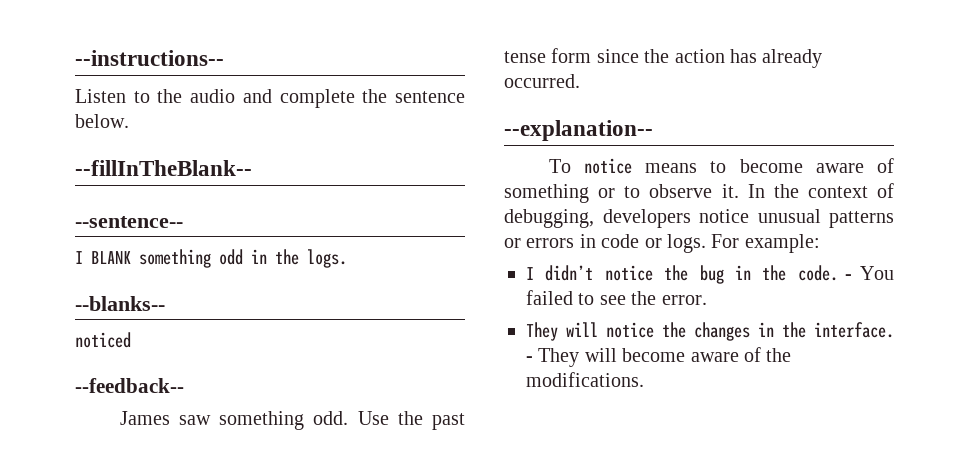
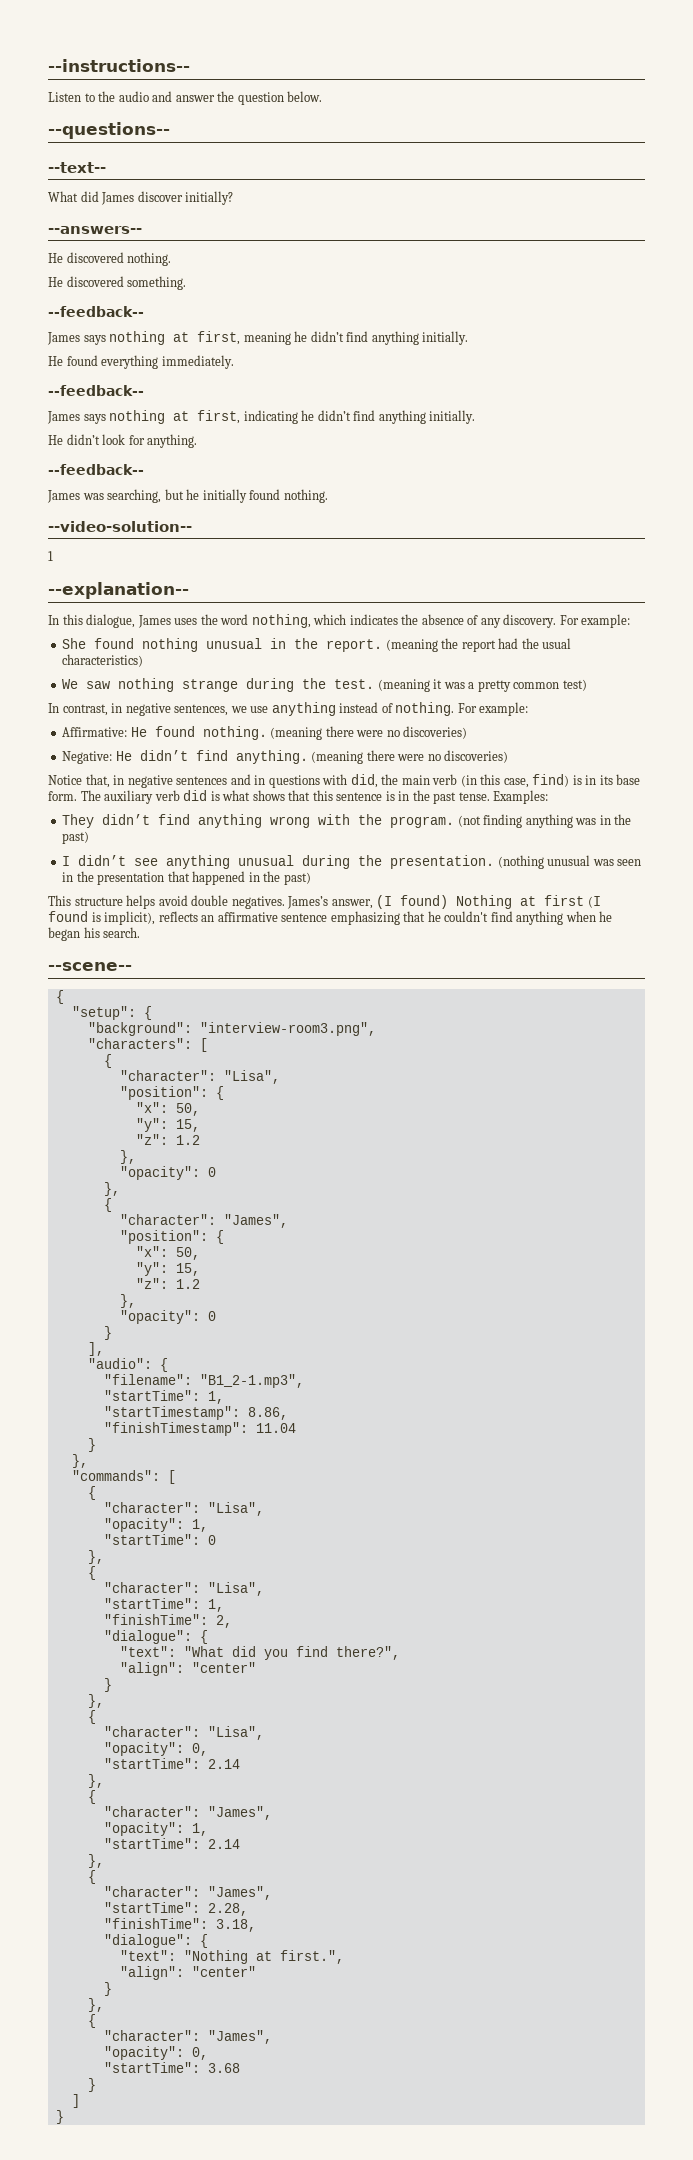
- Listen to the audio and complete the sentence below.
- --fillInTheBlank--
- --sentence--
- I BLANK something odd in the logs.
- --blanks--
- noticed
+ Listen to the audio and answer the question below.
+ --questions--
+ --text--
+ What did James discover initially?
+ --answers--
+ He discovered nothing.
+ He discovered something.
  --feedback--
- James saw something odd. Use the past tense form since the action has already occurred.
+ James says nothing at first, meaning he didn’t find anything initially.
+ He found everything immediately.
+ --feedback--
+ James says nothing at first, indicating he didn’t find anything initially.
+ He didn’t look for anything.
+ --feedback--
+ James was searching, but he initially found nothing.
+ --video-solution--
+ 1
  --explanation--
- To notice means to become aware of something or to observe it. In the context of debugging, developers notice unusual patterns or errors in code or logs. For example:
- I didn’t notice the bug in the code. - You failed to see the error.
- They will notice the changes in the interface. - They will become aware of the modifications.
+ In this dialogue, James uses the word nothing, which indicates the absence of any discovery. For example:
+ She found nothing unusual in the report. (meaning the report had the usual characteristics)
+ We saw nothing strange during the test. (meaning it was a pretty common test)
+ In contrast, in negative sentences, we use anything instead of nothing. For example:
+ Affirmative: He found nothing. (meaning there were no discoveries)
+ Negative: He didn’t find anything. (meaning there were no discoveries)
+ Notice that, in negative sentences and in questions with did, the main verb (in this case, find) is in its base form. The auxiliary verb did is what shows that this sentence is in the past tense. Examples:
+ They didn’t find anything wrong with the program. (not finding anything was in the past)
+ I didn’t see anything unusual during the presentation. (nothing unusual was seen in the presentation that happened in the past)
+ This structure helps avoid double negatives. James’s answer, (I found) Nothing at first (I found is implicit), reflects an affirmative sentence emphasizing that he couldn't find anything when he began his search.
+ --scene--
+ {
+ "setup": {
+ "background": "interview-room3.png",
+ "characters": [
+ {
+ "character": "Lisa",
+ "position": {
+ "x": 50,
+ "y": 15,
+ "z": 1.2
+ },
+ "opacity": 0
+ },
+ {
+ "character": "James",
+ "position": {
+ "x": 50,
+ "y": 15,
+ "z": 1.2
+ },
+ "opacity": 0
+ }
+ ],
+ "audio": {
+ "filename": "B1_2-1.mp3",
+ "startTime": 1,
+ "startTimestamp": 8.86,
+ "finishTimestamp": 11.04
+ }
+ },
+ "commands": [
+ {
+ "character": "Lisa",
+ "opacity": 1,
+ "startTime": 0
+ },
+ {
+ "character": "Lisa",
+ "startTime": 1,
+ "finishTime": 2,
+ "dialogue": {
+ "text": "What did you find there?",
+ "align": "center"
+ }
+ },
+ {
+ "character": "Lisa",
+ "opacity": 0,
+ "startTime": 2.14
+ },
+ {
+ "character": "James",
+ "opacity": 1,
+ "startTime": 2.14
+ },
+ {
+ "character": "James",
+ "startTime": 2.28,
+ "finishTime": 3.18,
+ "dialogue": {
+ "text": "Nothing at first.",
+ "align": "center"
+ }
+ },
+ {
+ "character": "James",
+ "opacity": 0,
+ "startTime": 3.68
+ }
+ ]
+ }

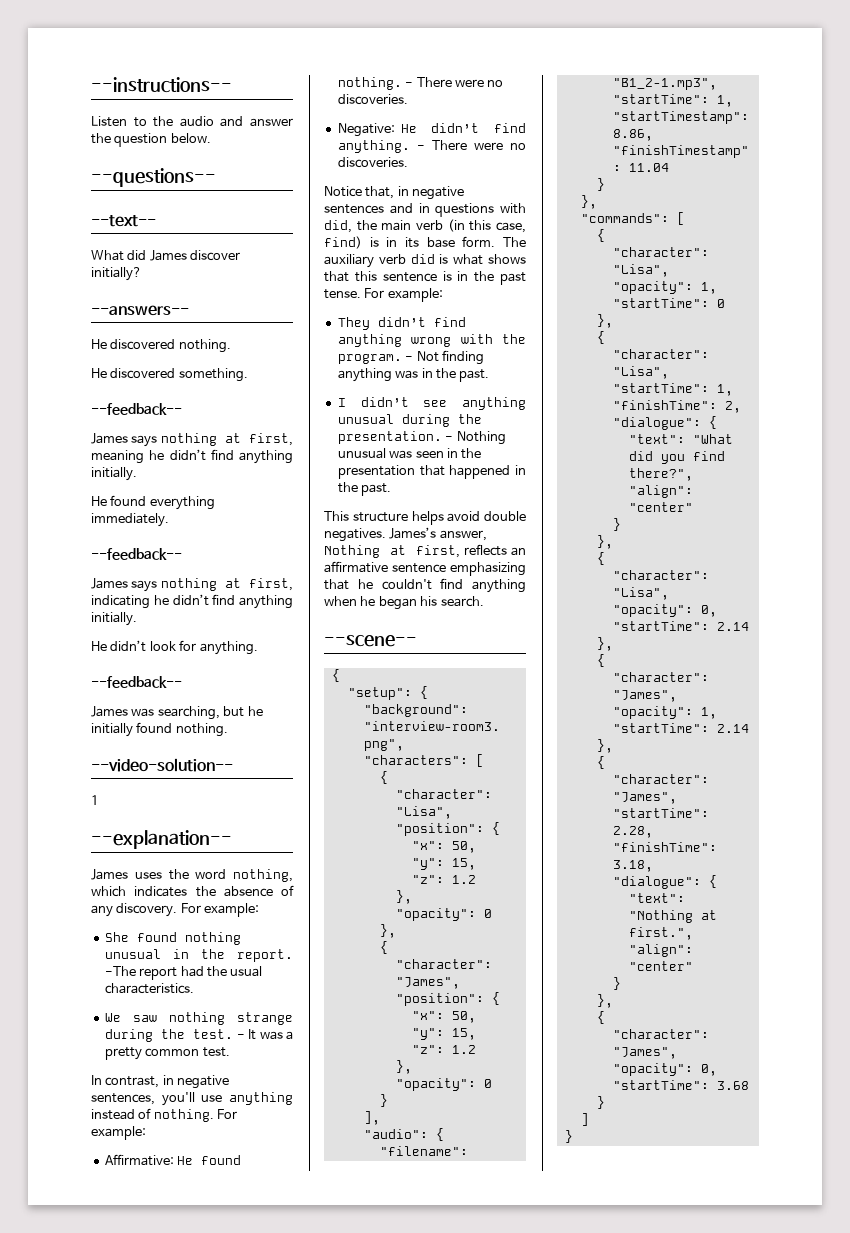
- In this dialogue, James uses the word nothing, which indicates the absence of any discovery.
+ James uses the word nothing, which indicates the absence of any discovery.
- (meaning the report had the usual characteristics)
+ -The report had the usual characteristics.
- (meaning it was a pretty common test)
+ - It was a pretty common test.
- In contrast, in negative sentences, we use anything instead of nothing.
+ In contrast, in negative sentences, you'll use anything instead of nothing.
- Affirmative: He found nothing. (meaning there were no discoveries)
+ Affirmative: He found nothing. - There were no discoveries.
- Negative: He didn’t find anything. (meaning there were no discoveries)
+ Negative: He didn’t find anything. - There were no discoveries.
- The auxiliary verb did is what shows that this sentence is in the past tense. Examples:
+ The auxiliary verb did is what shows that this sentence is in the past tense. For example:
- (not finding anything was in the past)
+ - Not finding anything was in the past.
- (nothing unusual was seen in the presentation that happened in the past)
+ - Nothing unusual was seen in the presentation that happened in the past.
- James’s answer, (I found) Nothing at first (I found is implicit), reflects an affirmative sentence emphasizing that he couldn't find anything when he began his search.
+ James’s answer, Nothing at first, reflects an affirmative sentence emphasizing that he couldn't find anything when he began his search.

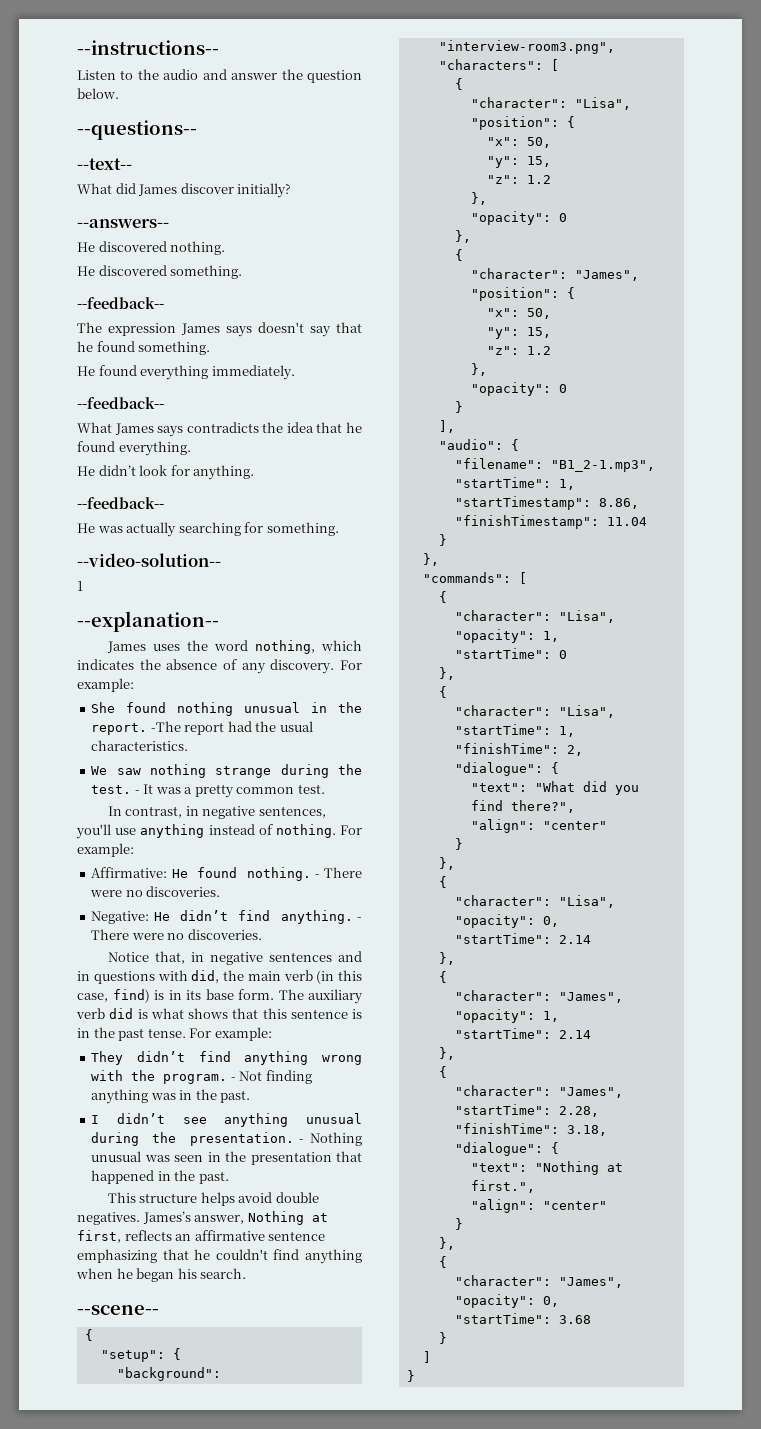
- James says nothing at first, meaning he didn’t find anything initially.
+ The expression James says doesn't say that he found something.
- James says nothing at first, indicating he didn’t find anything initially.
+ What James says contradicts the idea that he found everything.
- James was searching, but he initially found nothing.
+ He was actually searching for something.

